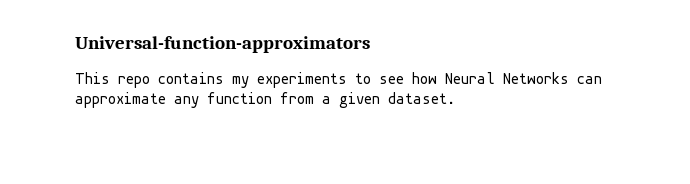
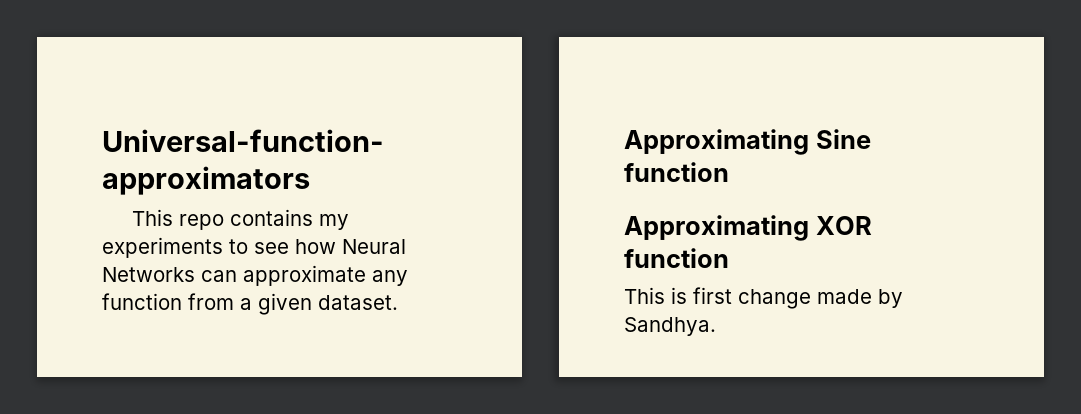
+ Approximating Sine function
+ Approximating XOR function
+ This is first change made by Sandhya.

